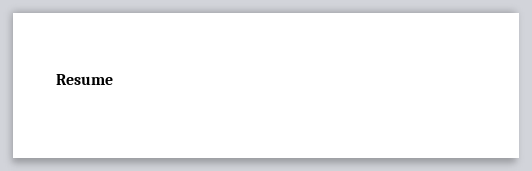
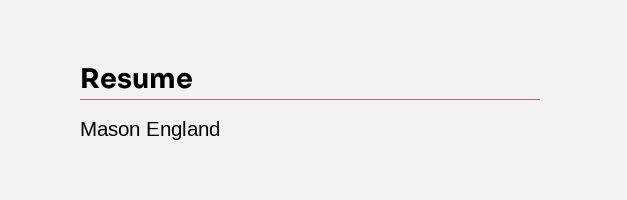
+ Mason England

